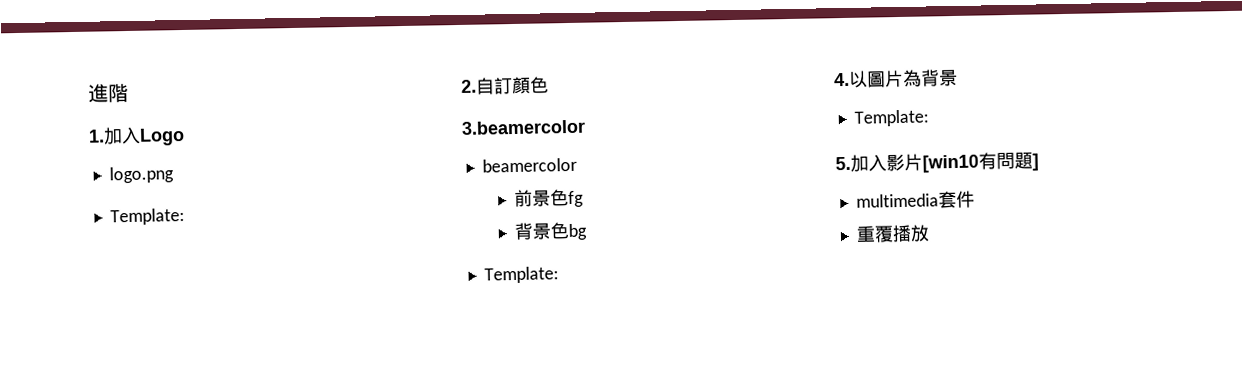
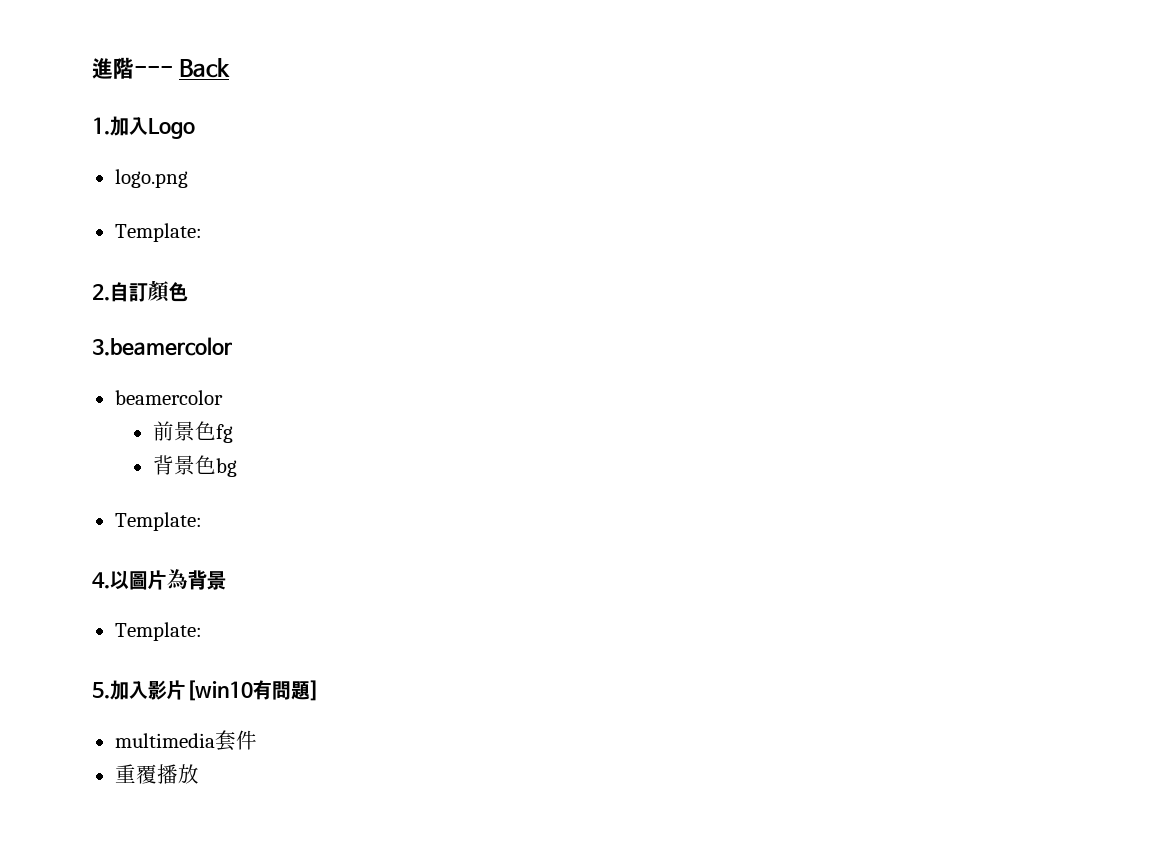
- 進階
+ 進階--- Back

